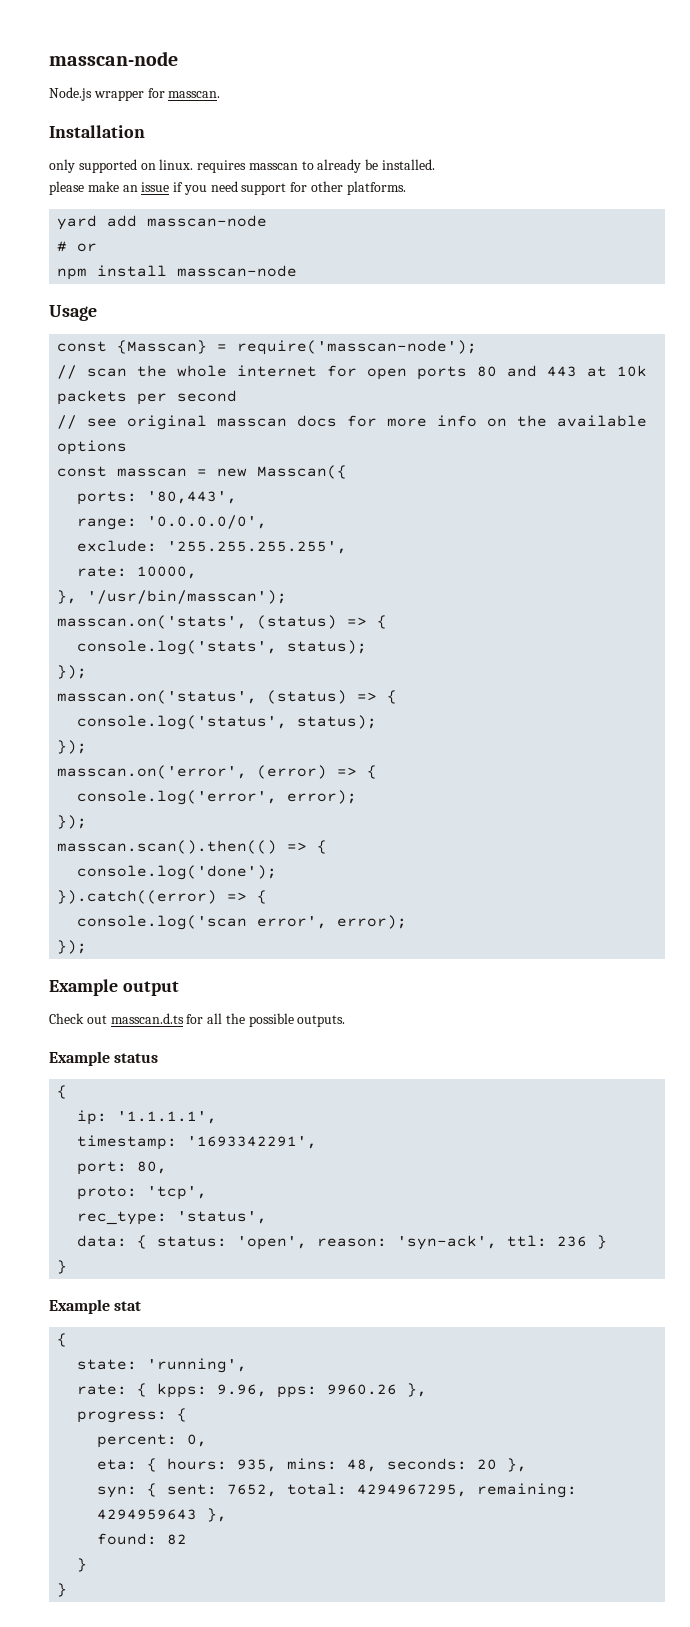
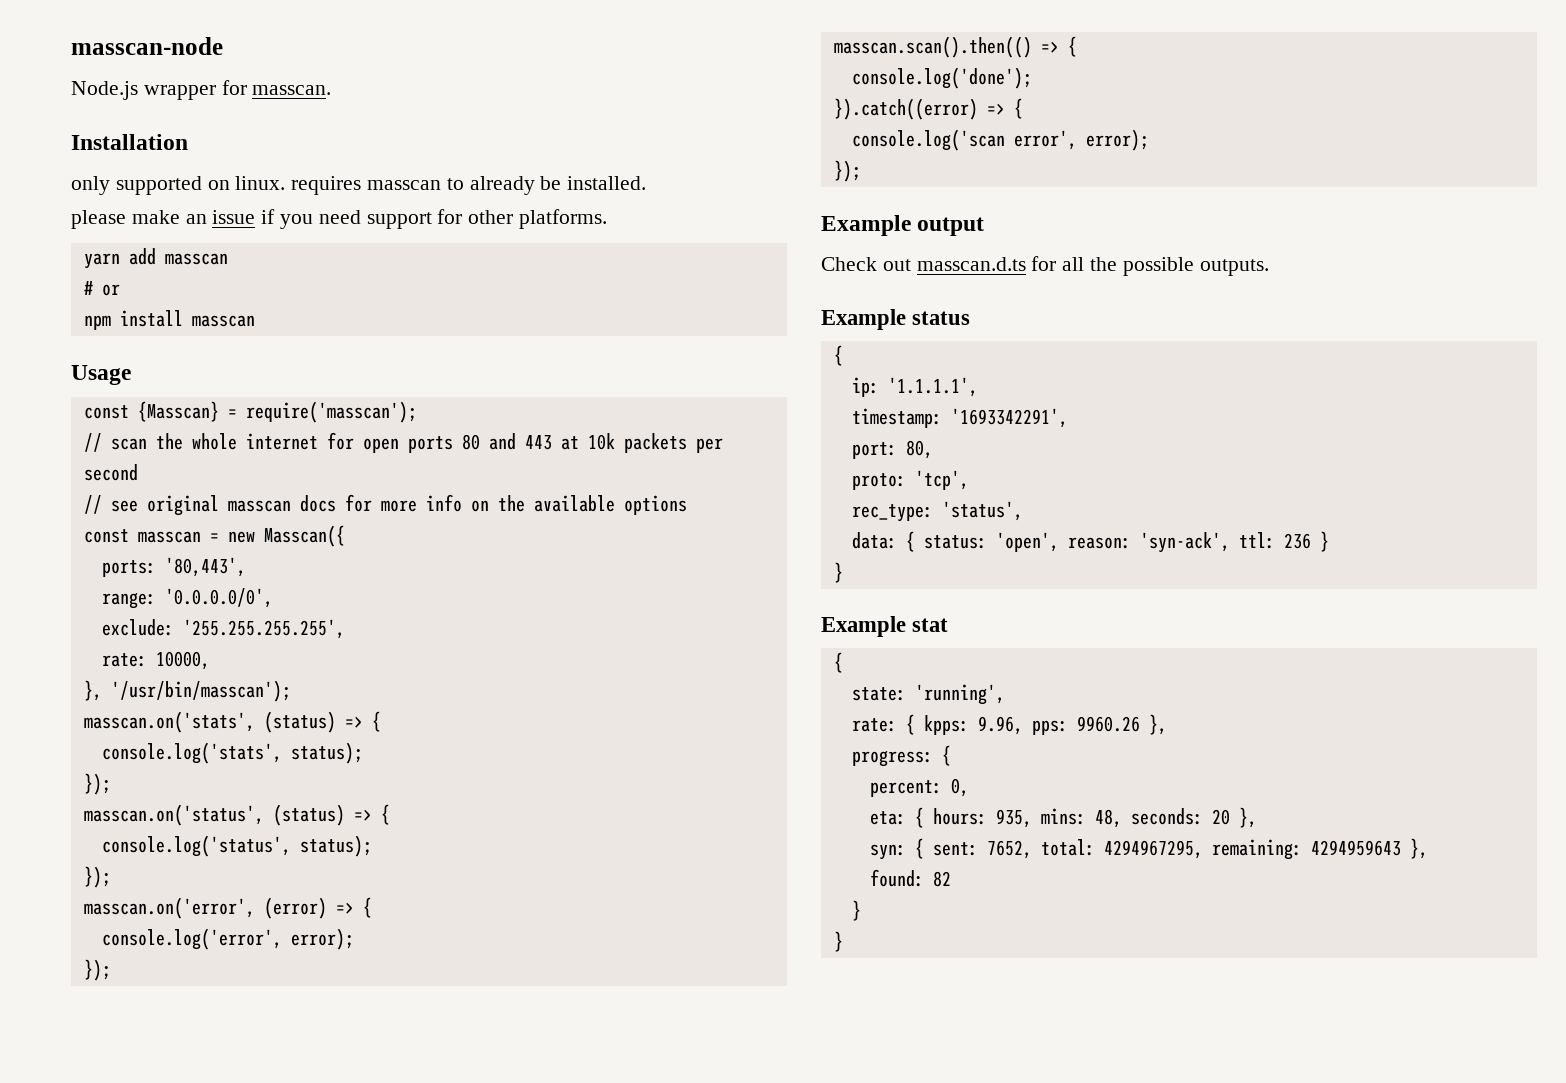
- yard add masscan-node
+ yarn add masscan
- npm install masscan-node
+ npm install masscan
- const {Masscan} = require('masscan-node');
+ const {Masscan} = require('masscan');

